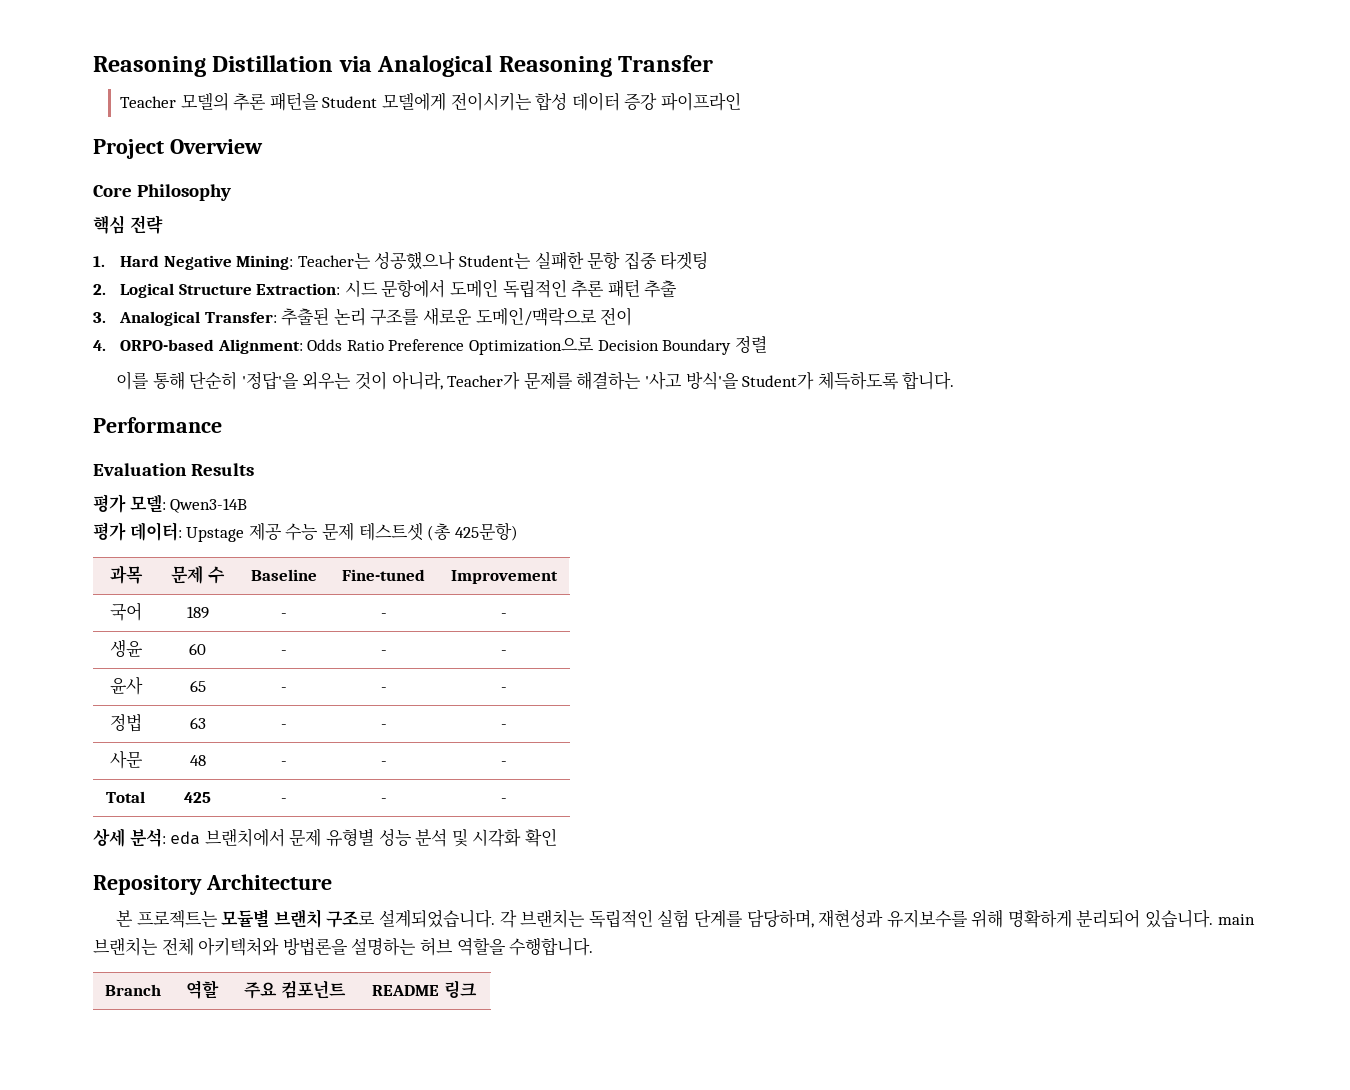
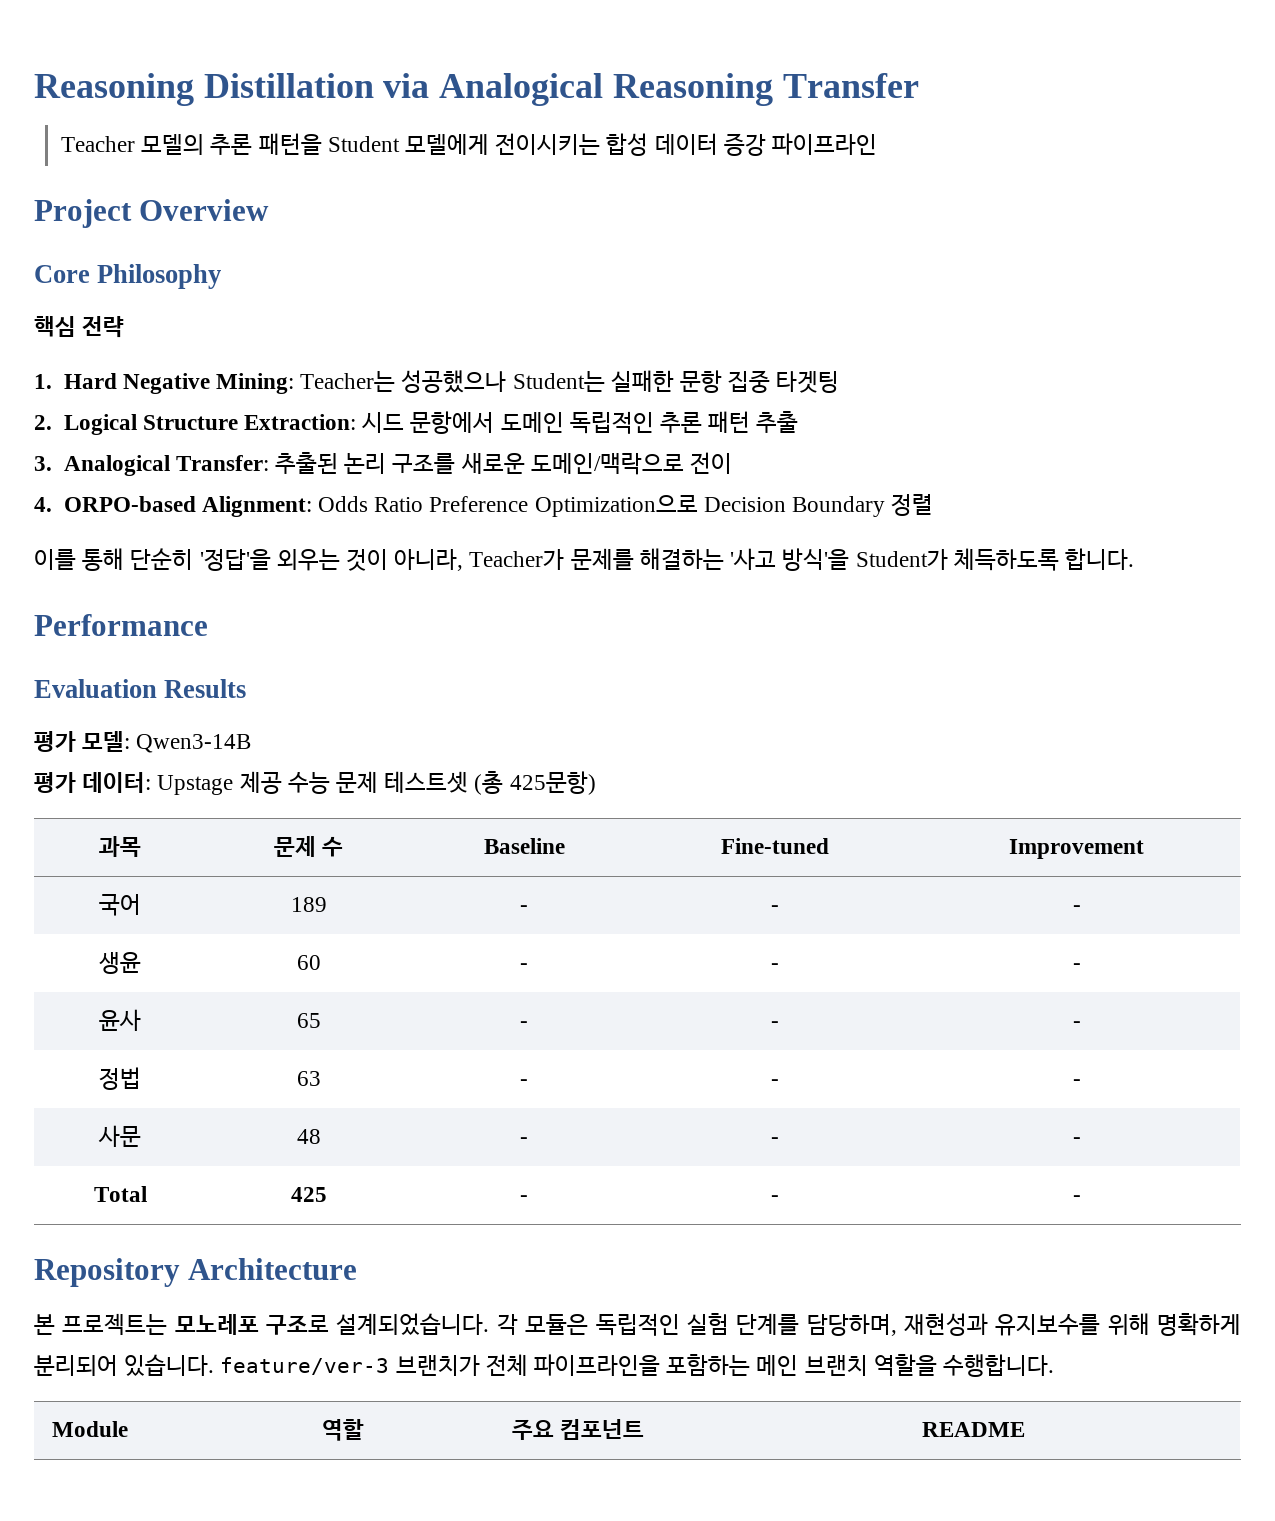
- 상세 분석: eda 브랜치에서 문제 유형별 성능 분석 및 시각화 확인
- 본 프로젝트는 모듈별 브랜치 구조로 설계되었습니다.
+ 본 프로젝트는 모노레포 구조로 설계되었습니다.
- 각 브랜치는 독립적인 실험 단계를 담당하며, 재현성과 유지보수를 위해 명확하게 분리되어 있습니다. main 브랜치는 전체 아키텍처와 방법론을 설명하는 허브 역할을 수행합니다.
+ 각 모듈은 독립적인 실험 단계를 담당하며, 재현성과 유지보수를 위해 명확하게 분리되어 있습니다. feature/ver-3 브랜치가 전체 파이프라인을 포함하는 메인 브랜치 역할을 수행합니다.
- Branch | 역할 | 주요 컴포넌트 | README 링크
+ Module | 역할 | 주요 컴포넌트 | README

